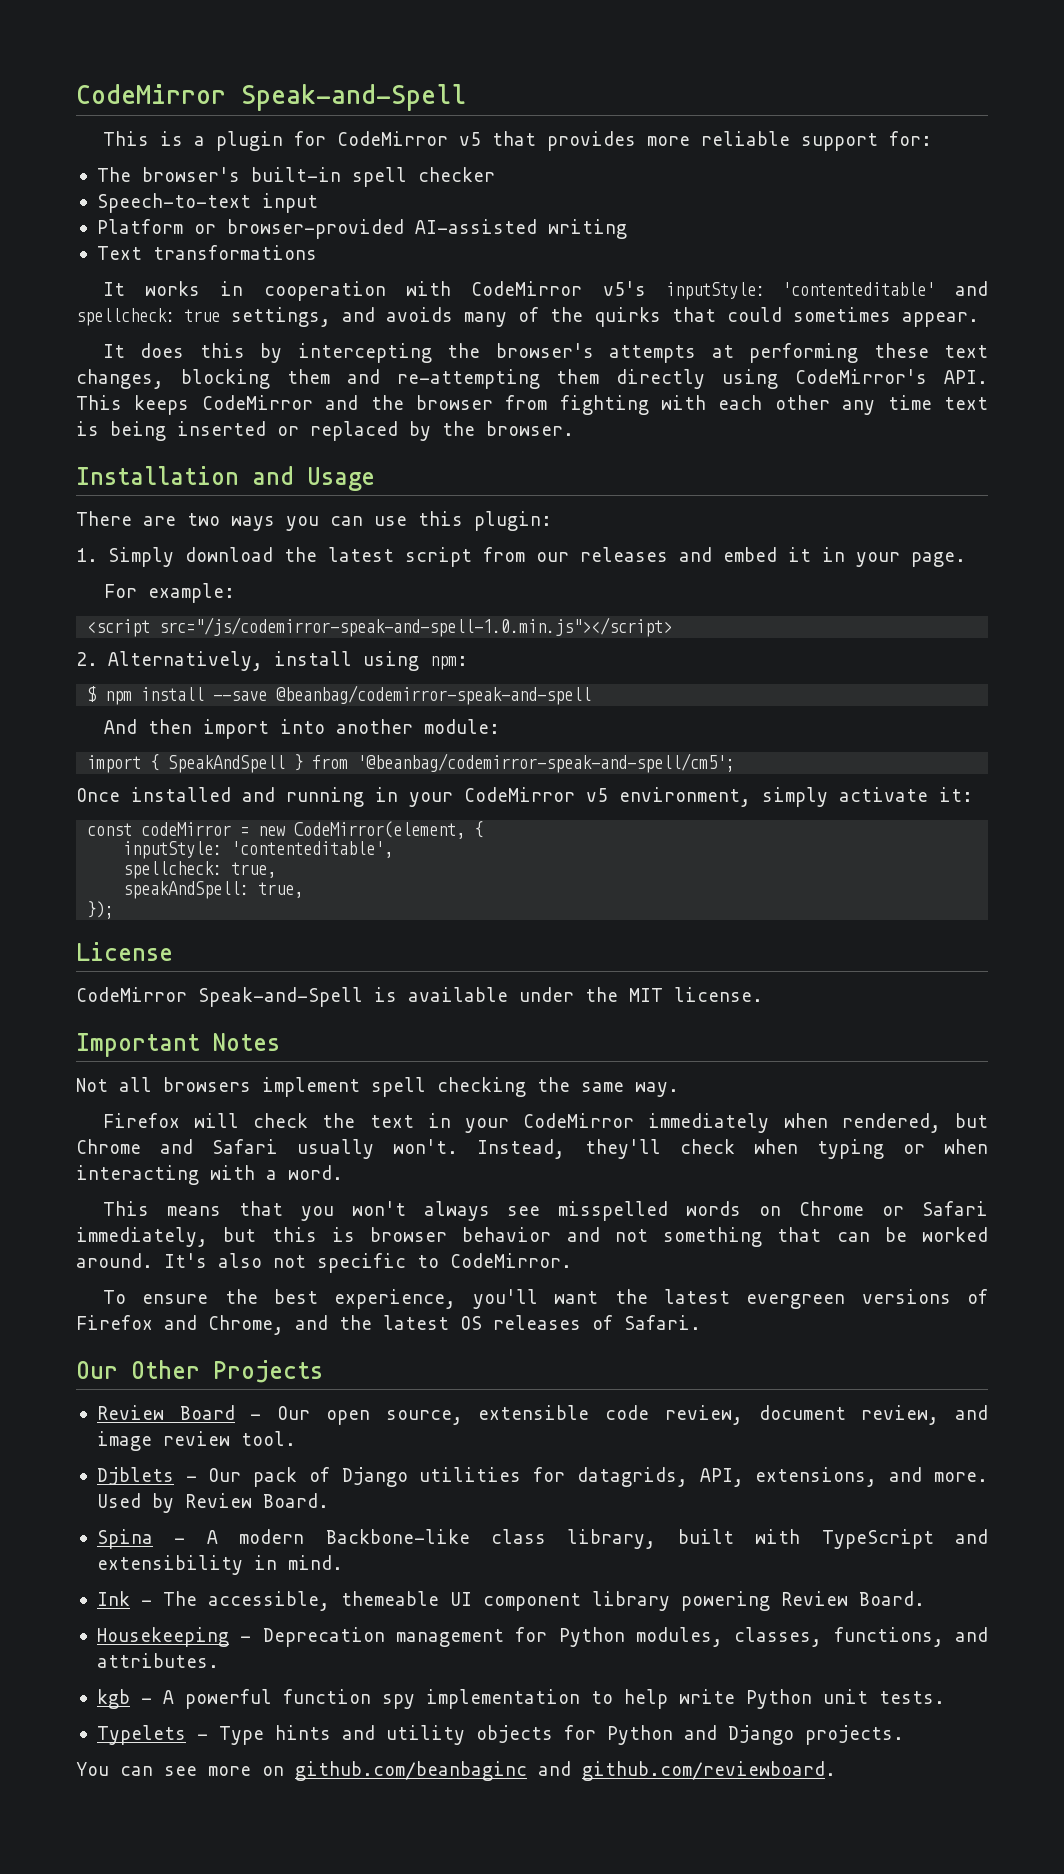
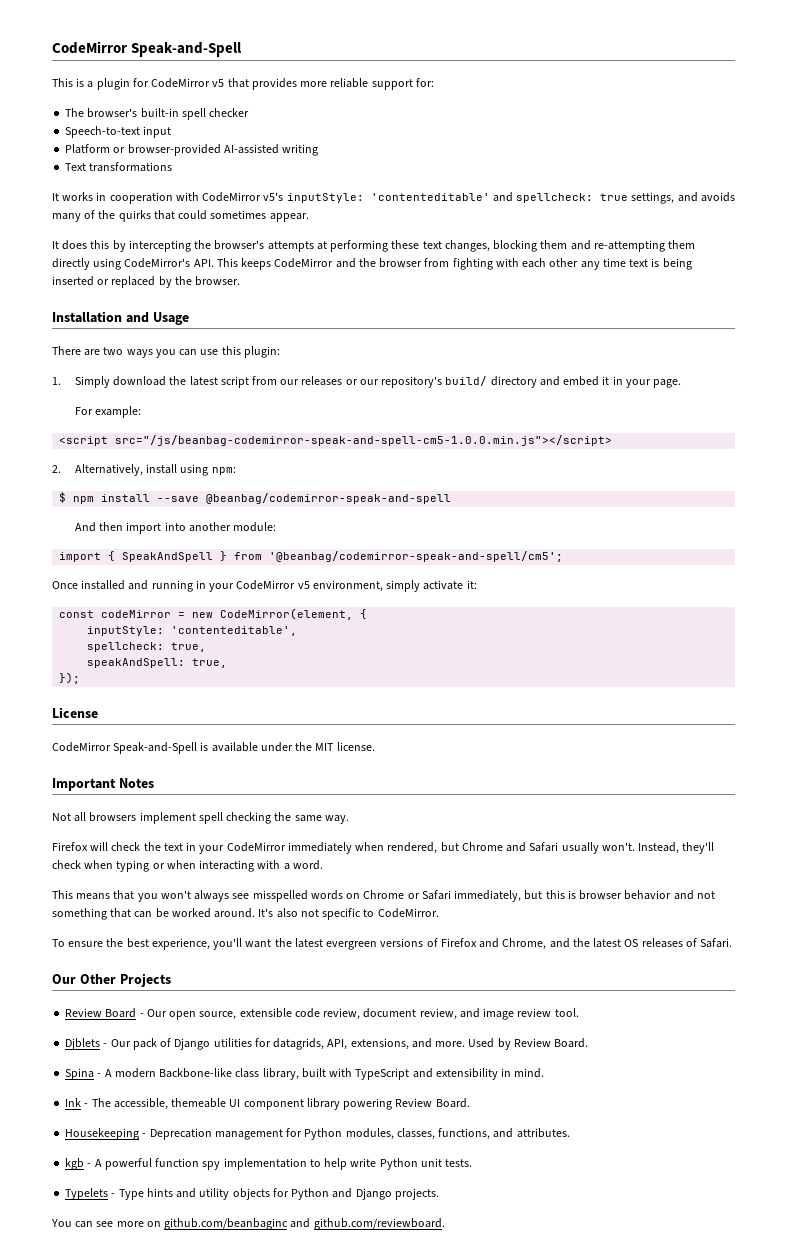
- 1. Simply download the latest script from our releases and embed it in your page.
+ 1. Simply download the latest script from our releases or our repository's build/ directory and embed it in your page.
- <script src="/js/codemirror-speak-and-spell-1.0.min.js"></script>
+ <script src="/js/beanbag-codemirror-speak-and-spell-cm5-1.0.0.min.js"></script>

